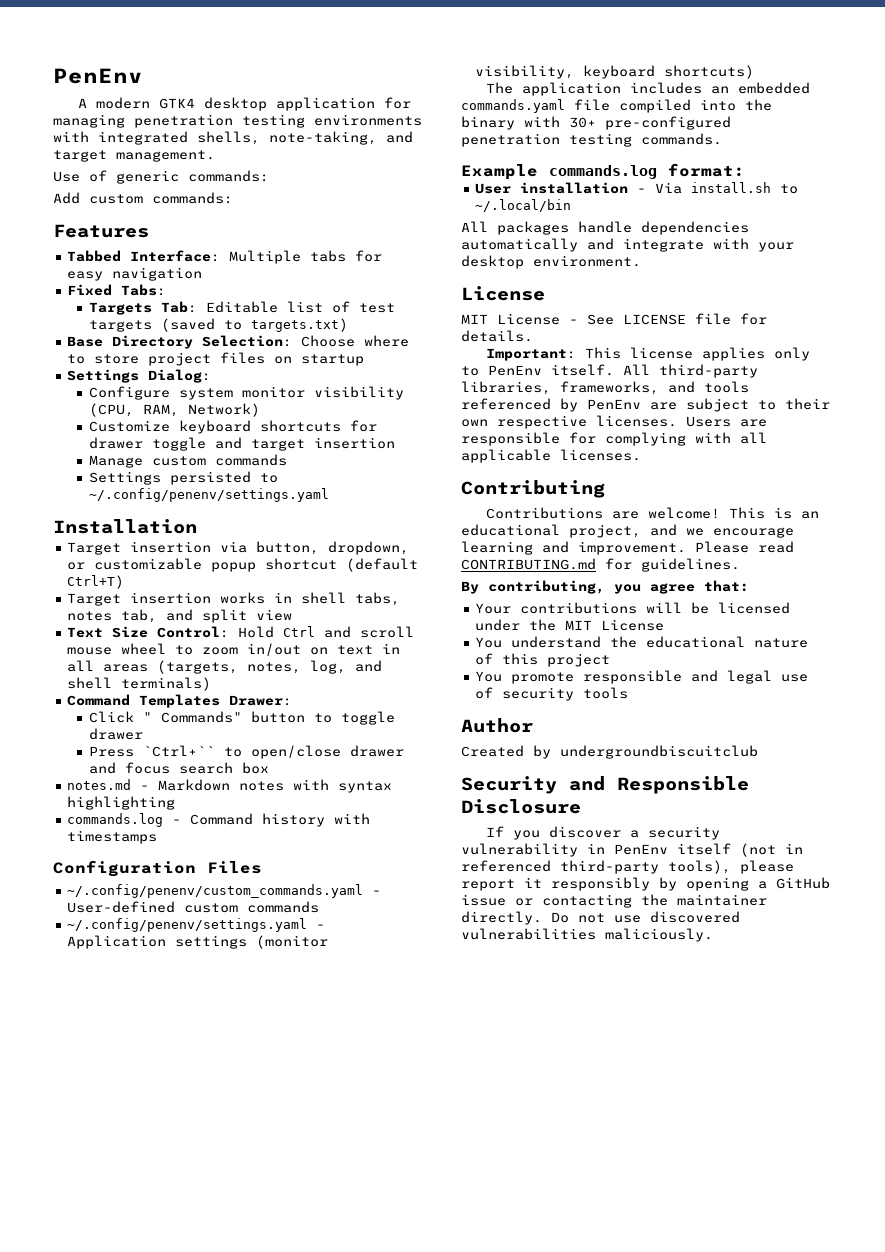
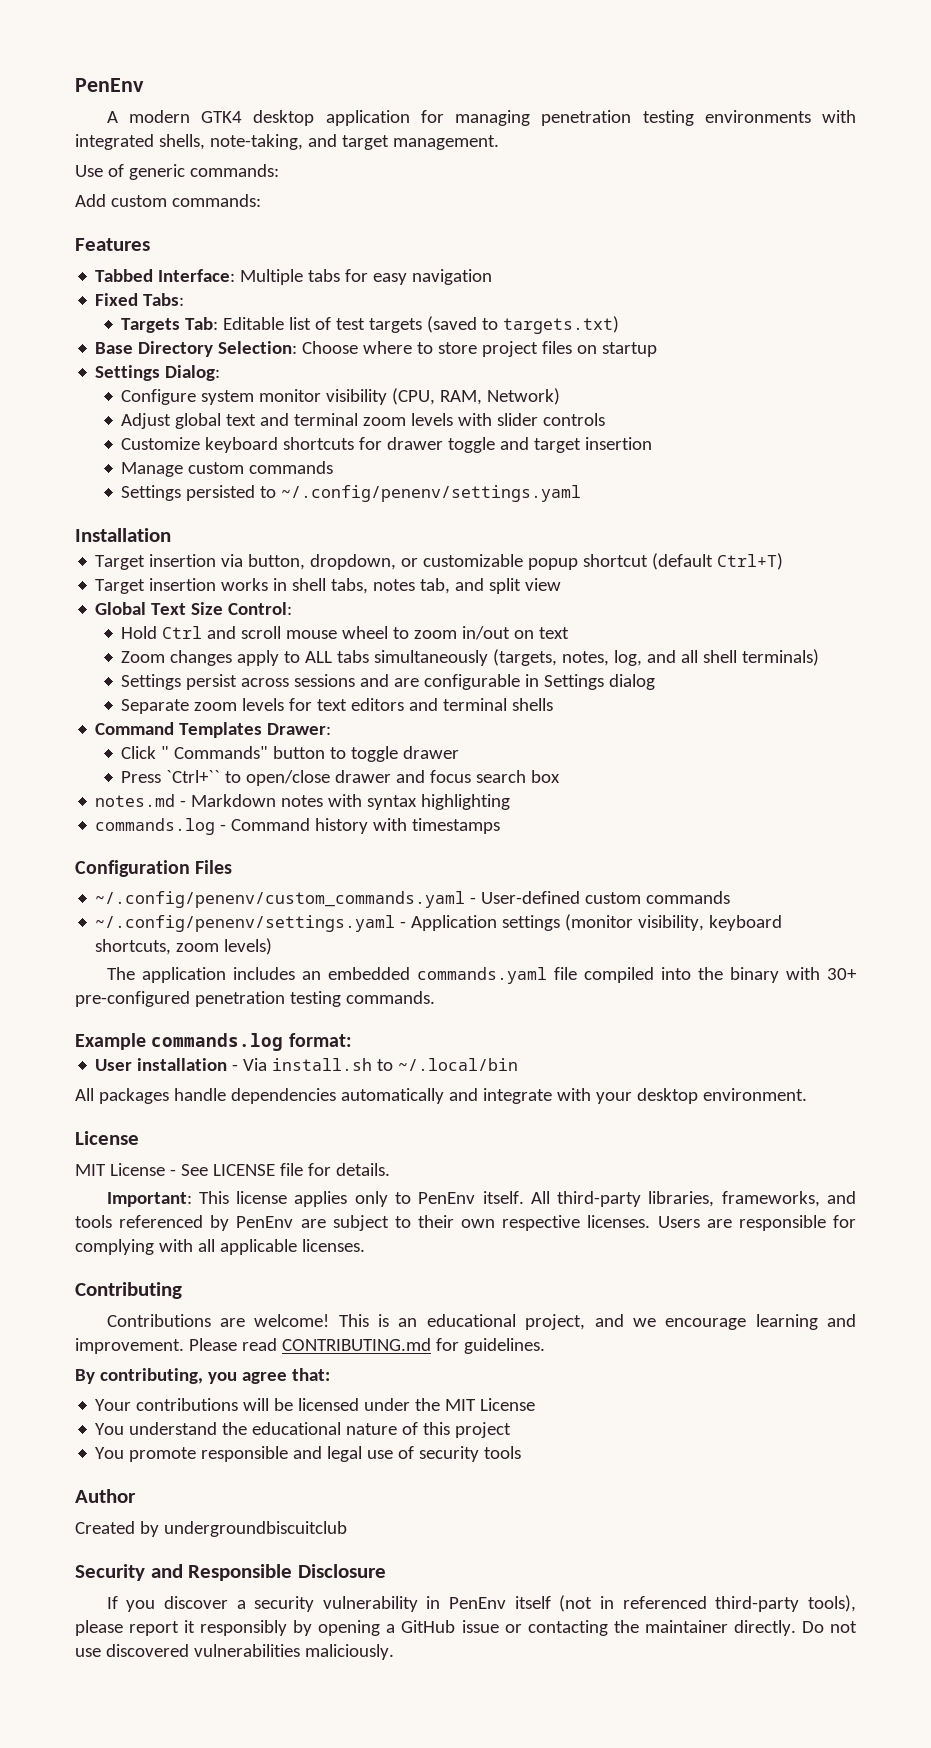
+ Adjust global text and terminal zoom levels with slider controls
- Text Size Control: Hold Ctrl and scroll mouse wheel to zoom in/out on text in all areas (targets, notes, log, and shell terminals)
+ Global Text Size Control:
+ Hold Ctrl and scroll mouse wheel to zoom in/out on text
+ Zoom changes apply to ALL tabs simultaneously (targets, notes, log, and all shell terminals)
+ Settings persist across sessions and are configurable in Settings dialog
+ Separate zoom levels for text editors and terminal shells
- ~/.config/penenv/settings.yaml - Application settings (monitor visibility, keyboard shortcuts)
+ ~/.config/penenv/settings.yaml - Application settings (monitor visibility, keyboard shortcuts, zoom levels)

